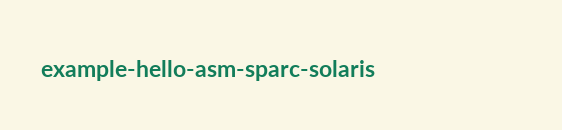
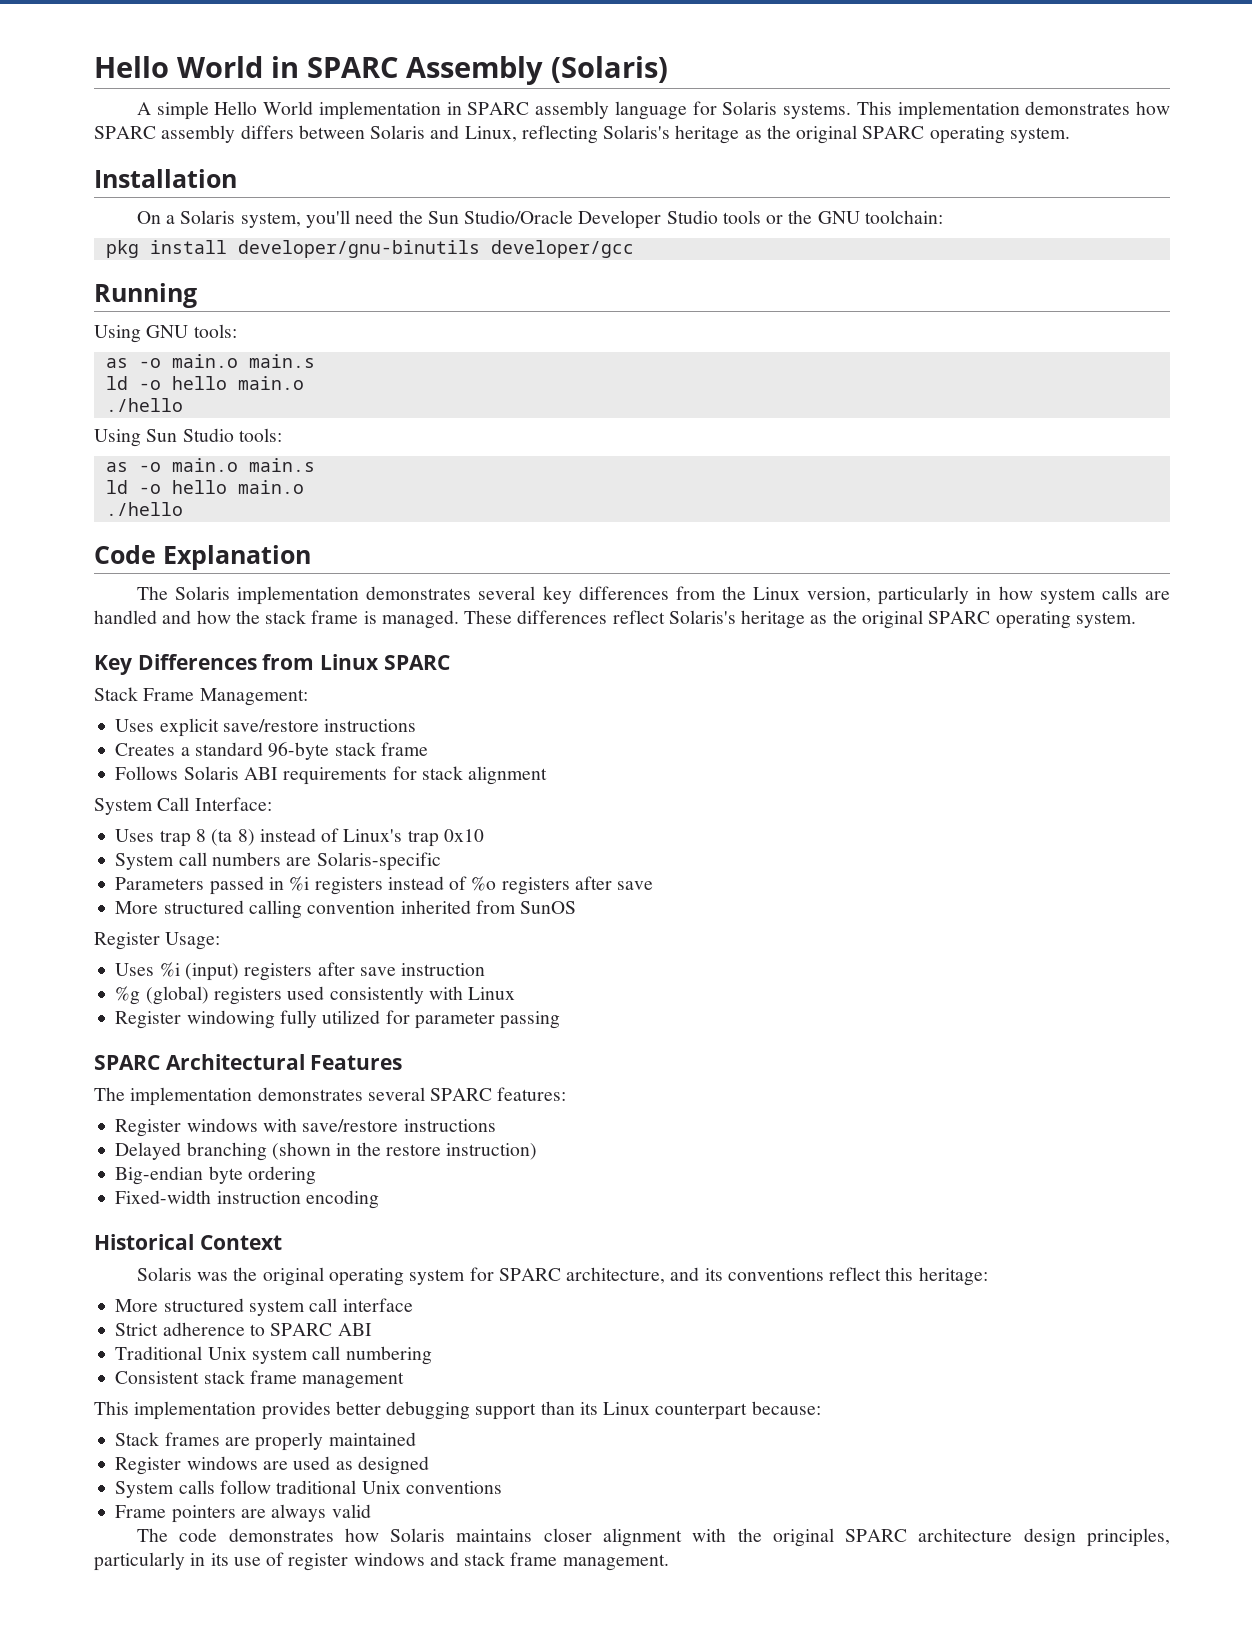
- example-hello-asm-sparc-solaris
+ Hello World in SPARC Assembly (Solaris)
+ A simple Hello World implementation in SPARC assembly language for Solaris systems. This implementation demonstrates how SPARC assembly differs between Solaris and Linux, reflecting Solaris's heritage as the original SPARC operating system.
+ Installation
+ On a Solaris system, you'll need the Sun Studio/Oracle Developer Studio tools or the GNU toolchain:
+ pkg install developer/gnu-binutils developer/gcc
+ Running
+ Using GNU tools:
+ as -o main.o main.s
+ ld -o hello main.o
+ ./hello
+ Using Sun Studio tools:
+ as -o main.o main.s
+ ld -o hello main.o
+ ./hello
+ Code Explanation
+ The Solaris implementation demonstrates several key differences from the Linux version, particularly in how system calls are handled and how the stack frame is managed. These differences reflect Solaris's heritage as the original SPARC operating system.
+ Key Differences from Linux SPARC
+ Stack Frame Management:
+ Uses explicit save/restore instructions
+ Creates a standard 96-byte stack frame
+ Follows Solaris ABI requirements for stack alignment
+ System Call Interface:
+ Uses trap 8 (ta 8) instead of Linux's trap 0x10
+ System call numbers are Solaris-specific
+ Parameters passed in %i registers instead of %o registers after save
+ More structured calling convention inherited from SunOS
+ Register Usage:
+ Uses %i (input) registers after save instruction
+ %g (global) registers used consistently with Linux
+ Register windowing fully utilized for parameter passing
+ SPARC Architectural Features
+ The implementation demonstrates several SPARC features:
+ Register windows with save/restore instructions
+ Delayed branching (shown in the restore instruction)
+ Big-endian byte ordering
+ Fixed-width instruction encoding
+ Historical Context
+ Solaris was the original operating system for SPARC architecture, and its conventions reflect this heritage:
+ More structured system call interface
+ Strict adherence to SPARC ABI
+ Traditional Unix system call numbering
+ Consistent stack frame management
+ This implementation provides better debugging support than its Linux counterpart because:
+ Stack frames are properly maintained
+ Register windows are used as designed
+ System calls follow traditional Unix conventions
+ Frame pointers are always valid
+ The code demonstrates how Solaris maintains closer alignment with the original SPARC architecture design principles, particularly in its use of register windows and stack frame management.

